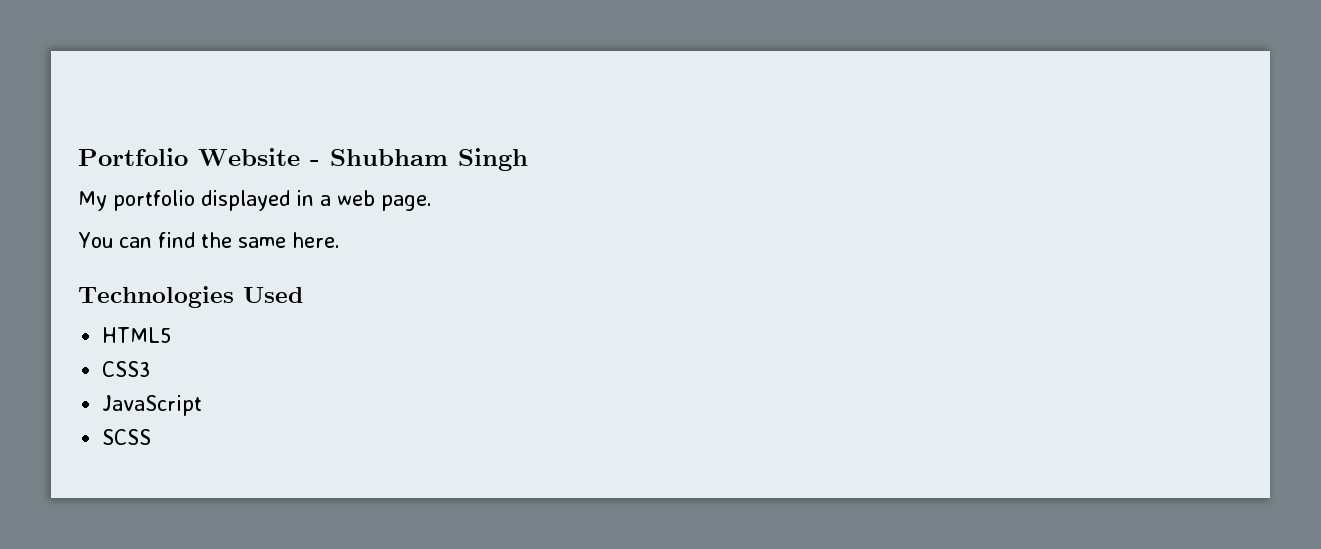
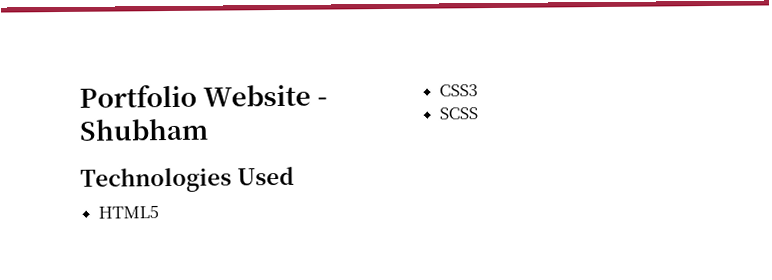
- Portfolio Website - Shubham Singh
- My portfolio displayed in a web page.
- You can find the same here.
+ Portfolio Website - Shubham
- JavaScript

